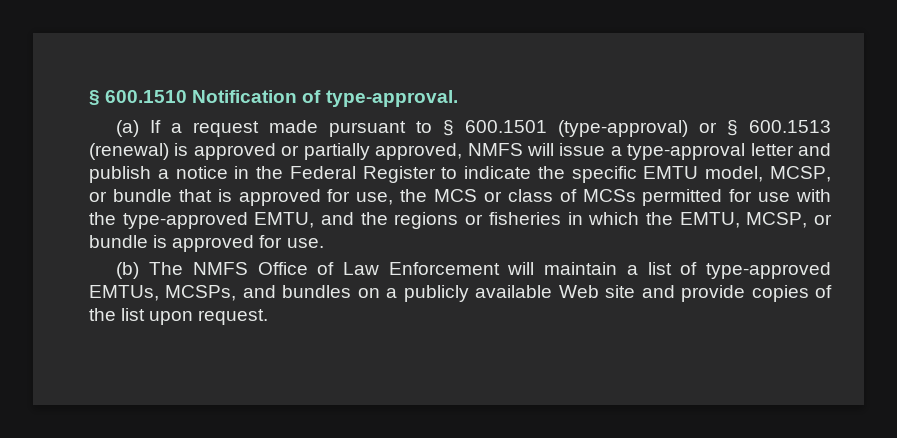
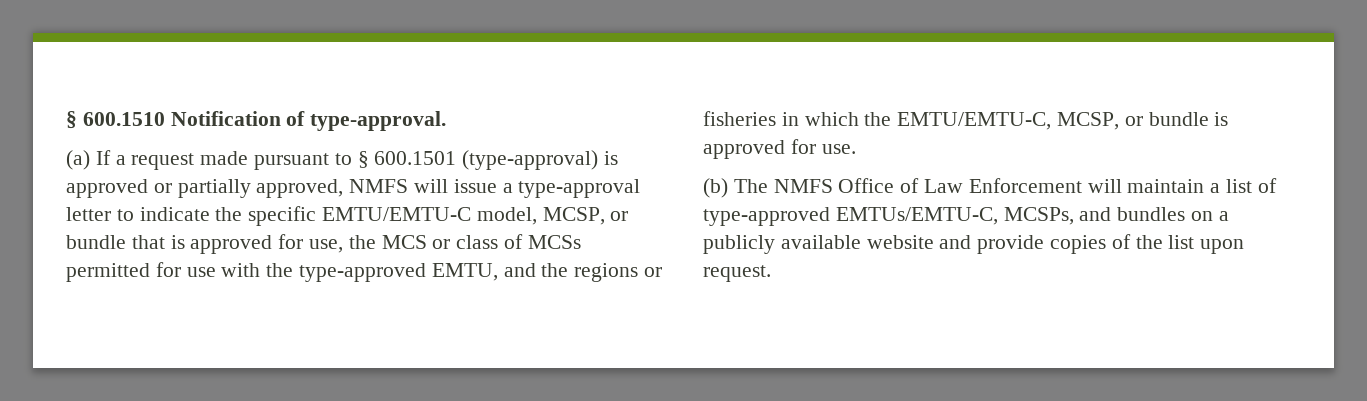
- (a) If a request made pursuant to § 600.1501 (type-approval) or § 600.1513 (renewal) is approved or partially approved, NMFS will issue a type-approval letter and publish a notice in the Federal Register to indicate the specific EMTU model, MCSP, or bundle that is approved for use, the MCS or class of MCSs permitted for use with the type-approved EMTU, and the regions or fisheries in which the EMTU, MCSP, or bundle is approved for use.
+ (a) If a request made pursuant to § 600.1501 (type-approval) is approved or partially approved, NMFS will issue a type-approval letter to indicate the specific EMTU/EMTU-C model, MCSP, or bundle that is approved for use, the MCS or class of MCSs permitted for use with the type-approved EMTU, and the regions or fisheries in which the EMTU/EMTU-C, MCSP, or bundle is approved for use.
- (b) The NMFS Office of Law Enforcement will maintain a list of type-approved EMTUs, MCSPs, and bundles on a publicly available Web site and provide copies of the list upon request.
+ (b) The NMFS Office of Law Enforcement will maintain a list of type-approved EMTUs/EMTU-C, MCSPs, and bundles on a publicly available website and provide copies of the list upon request.

